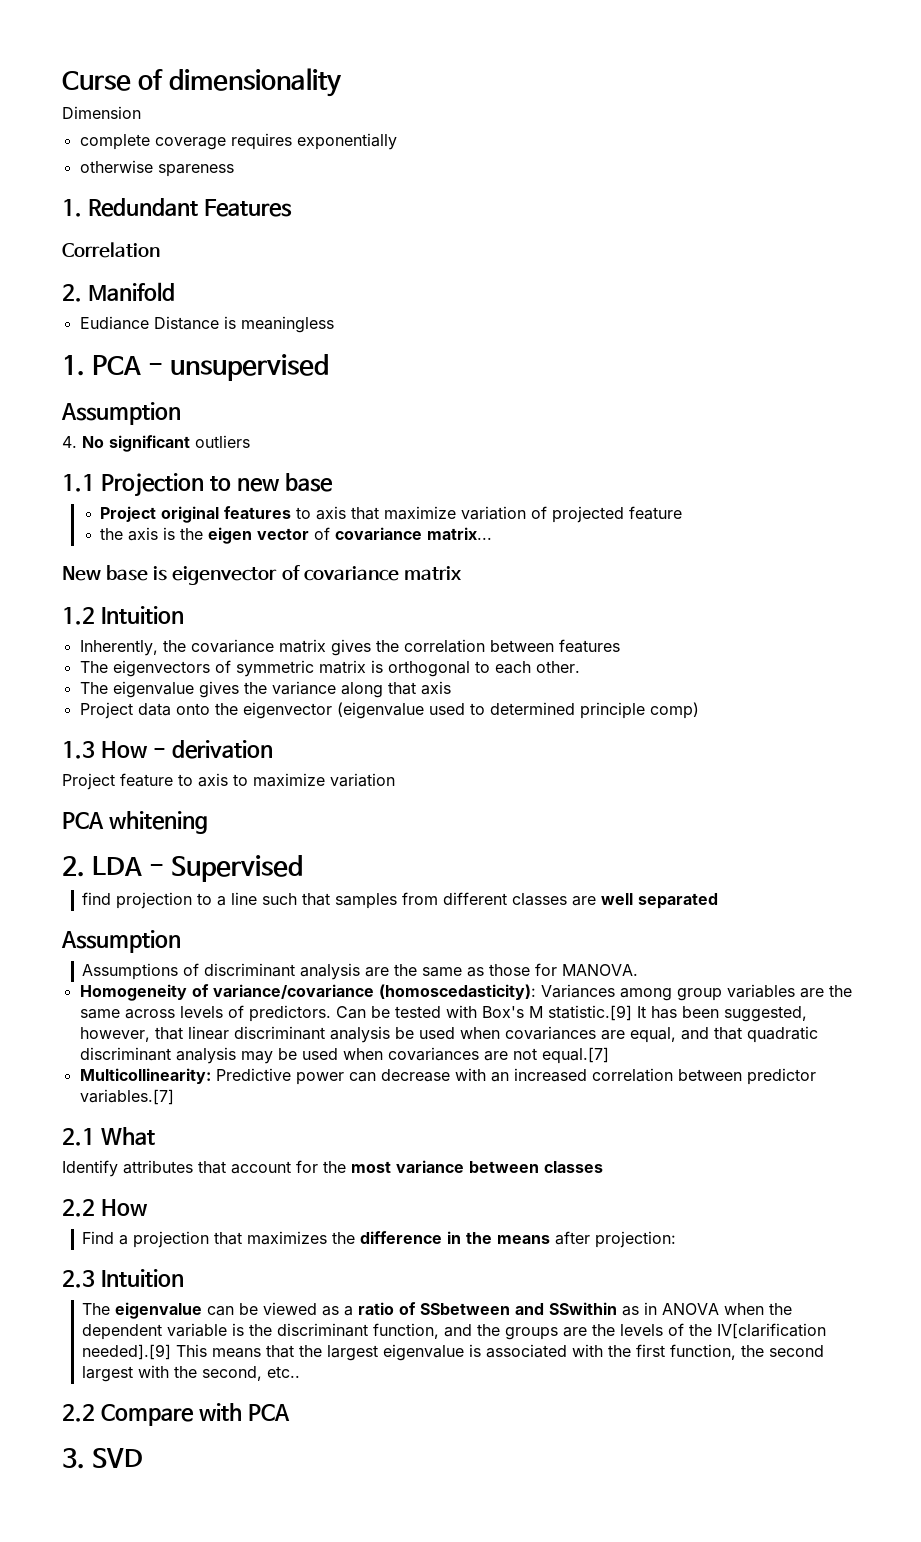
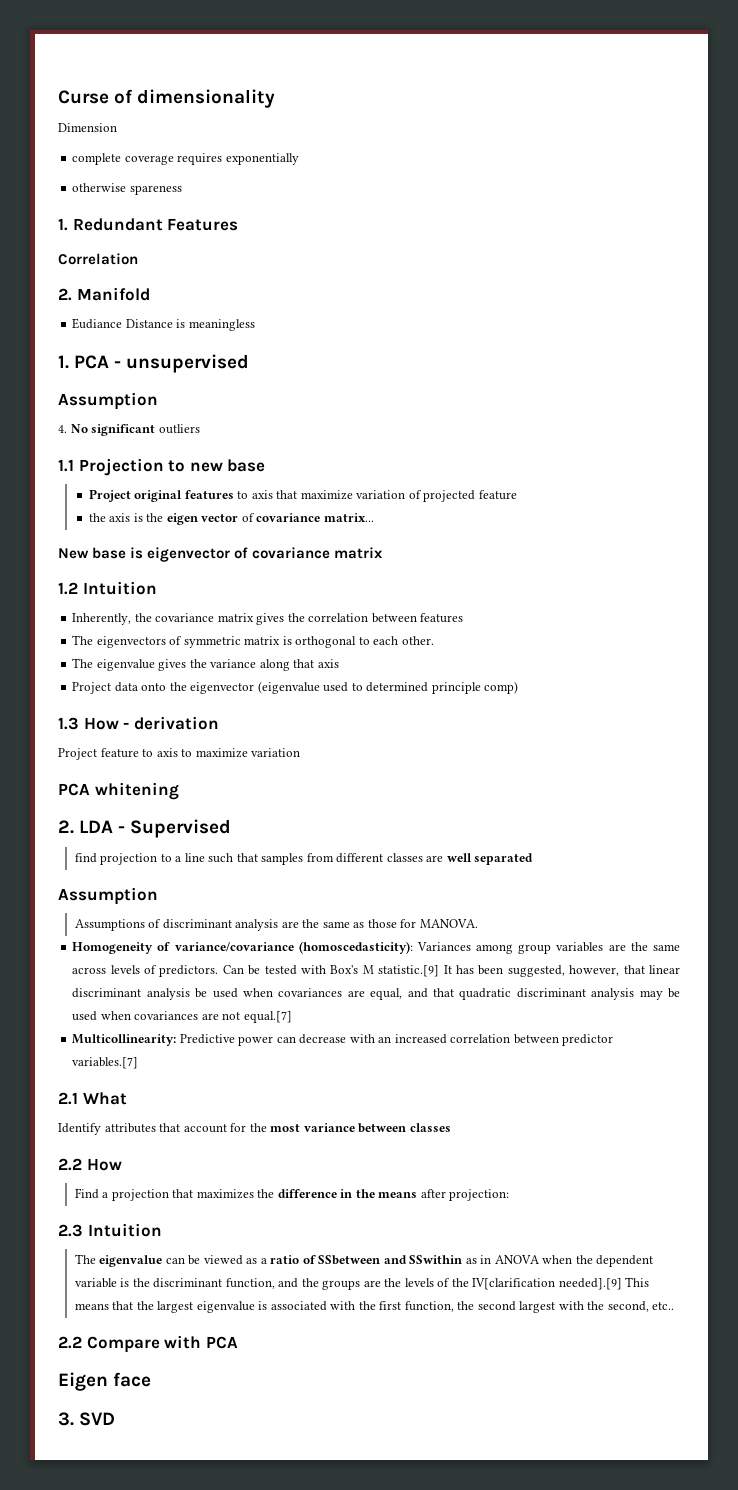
+ Eigen face

